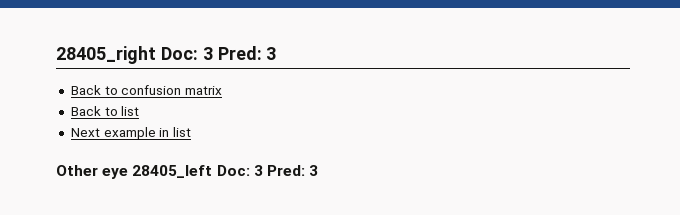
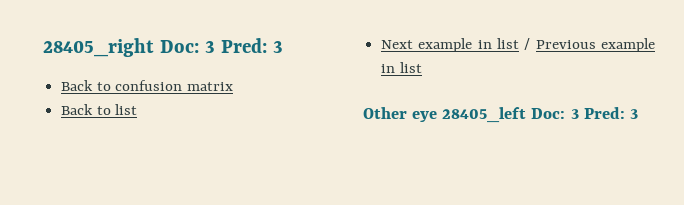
- Next example in list
+ Next example in list / Previous example in list

